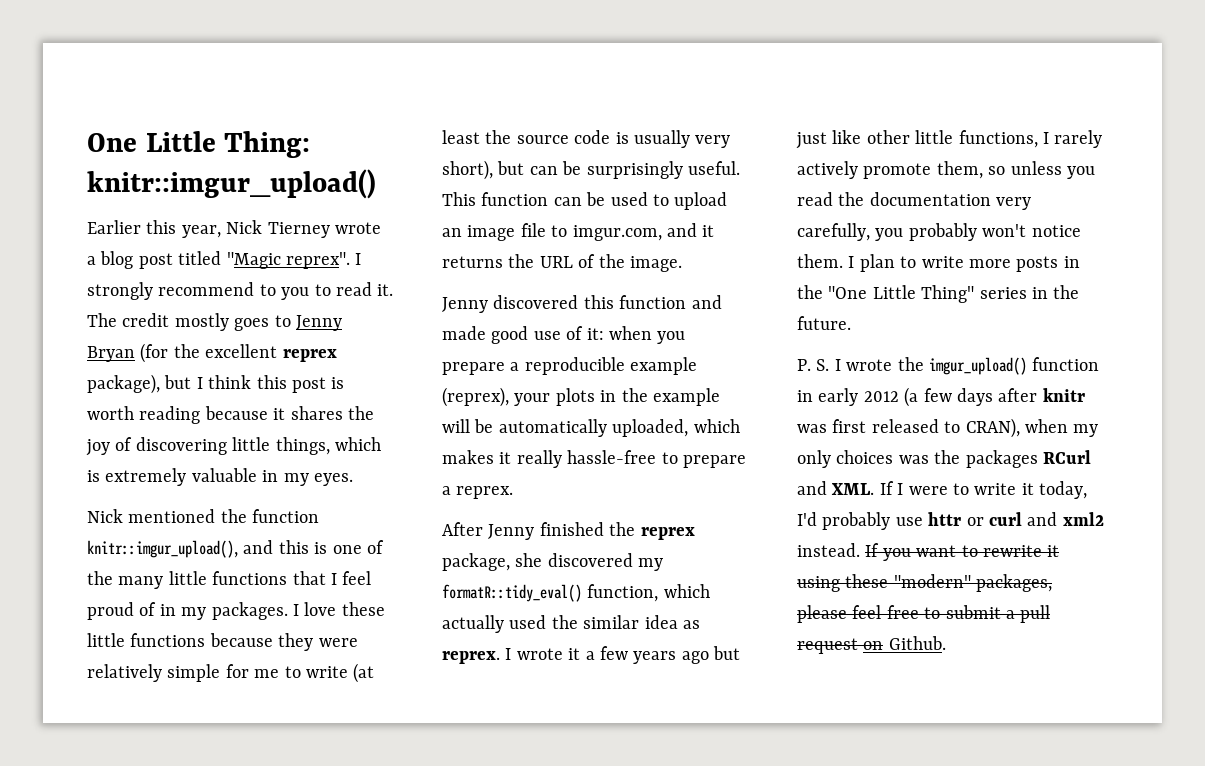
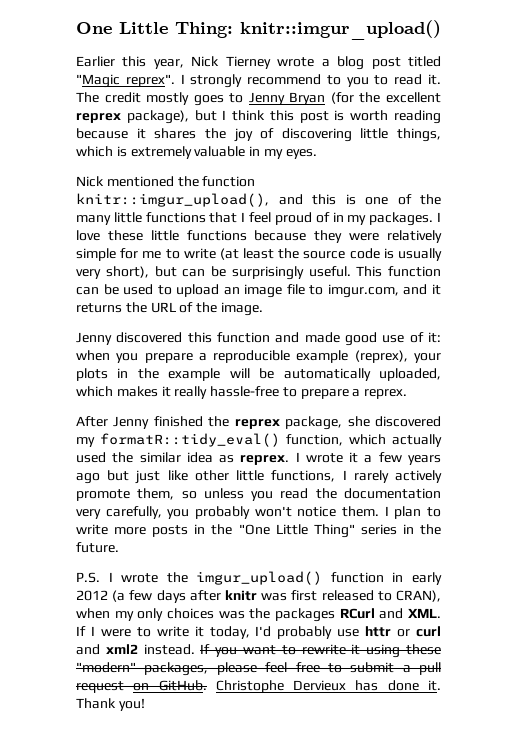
- P. S. I wrote the imgur_upload() function in early 2012 (a few days after knitr was first released to CRAN), when my only choices was the packages RCurl and XML. If I were to write it today, I'd probably use httr or curl and xml2 instead.
+ P.S. I wrote the imgur_upload() function in early 2012 (a few days after knitr was first released to CRAN), when my only choices was the packages RCurl and XML. If I were to write it today, I'd probably use httr or curl and xml2 instead.
- If you want to rewrite it using these "modern" packages, please feel free to submit a pull request on Github.
+ If you want to rewrite it using these "modern" packages, please feel free to submit a pull request on GitHub. Christophe Dervieux has done it. Thank you!

